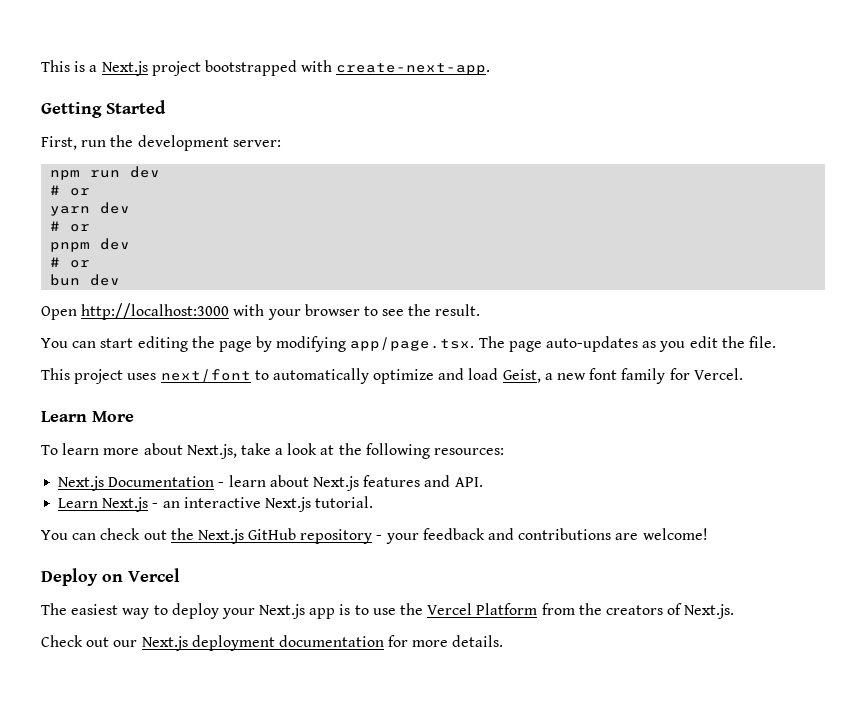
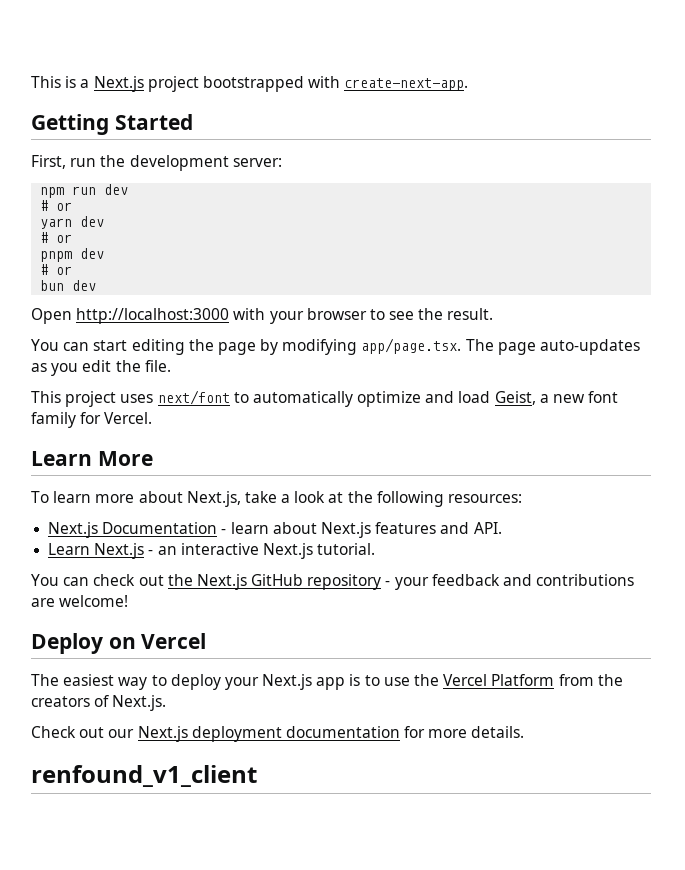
+ renfound_v1_client

